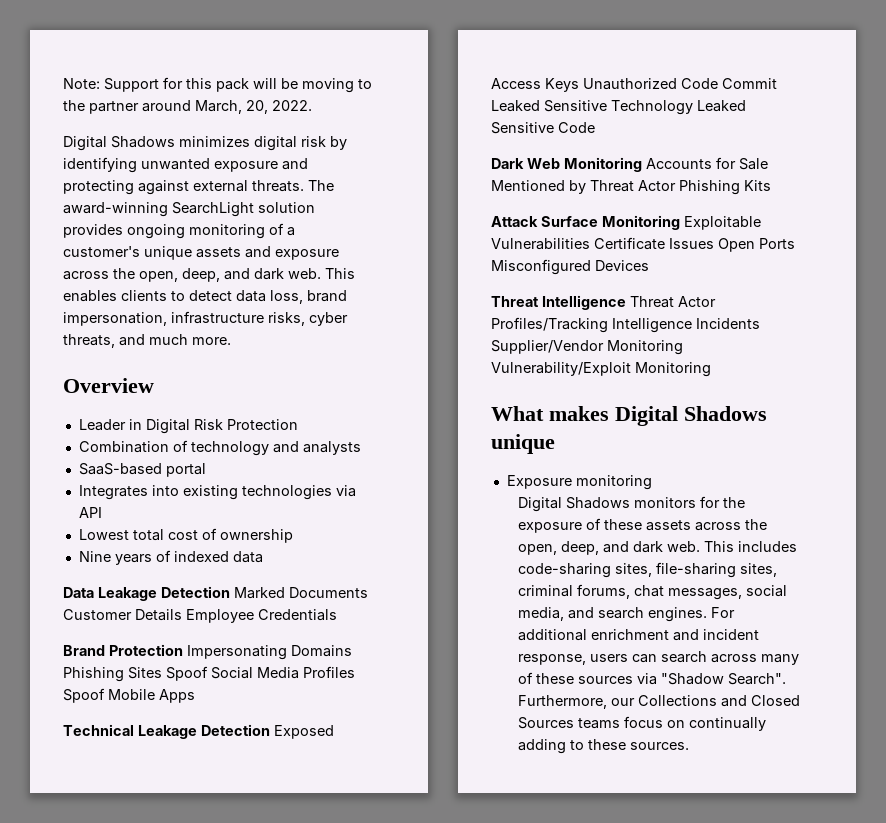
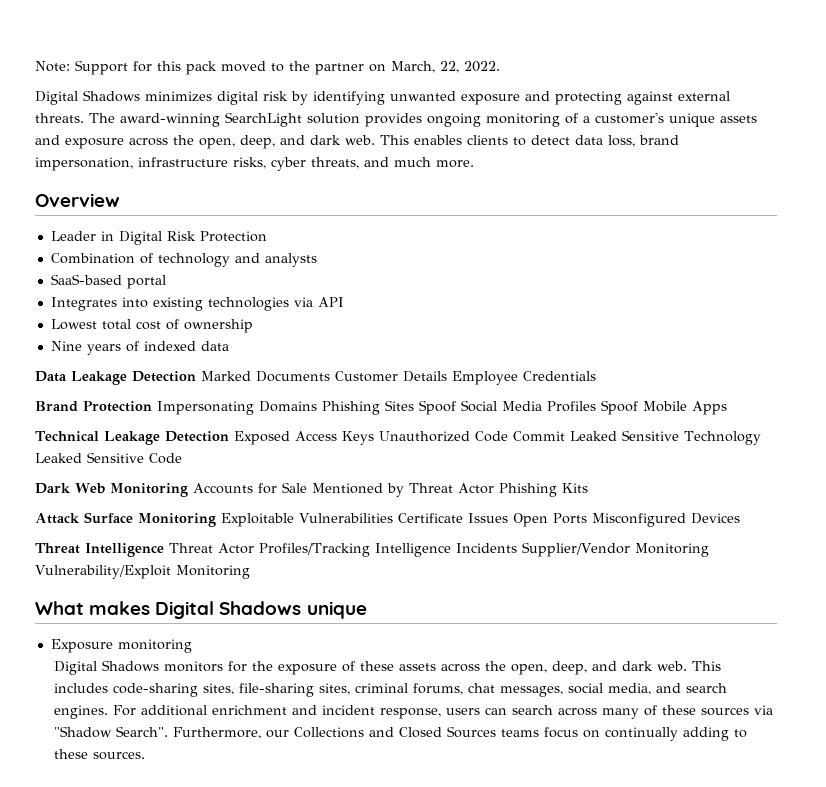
- Note: Support for this pack will be moving to the partner around March, 20, 2022.
+ Note: Support for this pack moved to the partner on March, 22, 2022.

